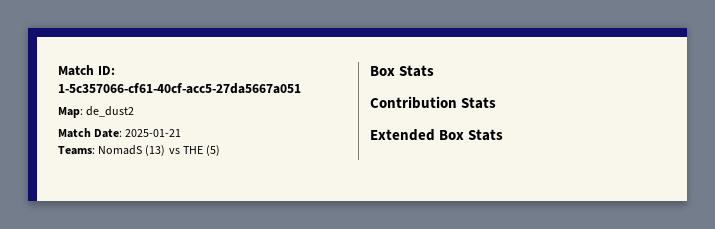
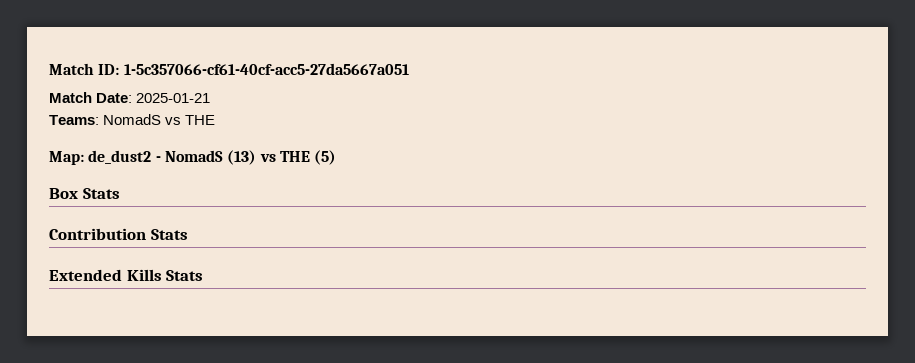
- Map: de_dust2
- Teams: NomadS (13) vs THE (5)
+ Teams: NomadS vs THE
+ Map: de_dust2 - NomadS (13) vs THE (5)
- Extended Box Stats
+ Extended Kills Stats

